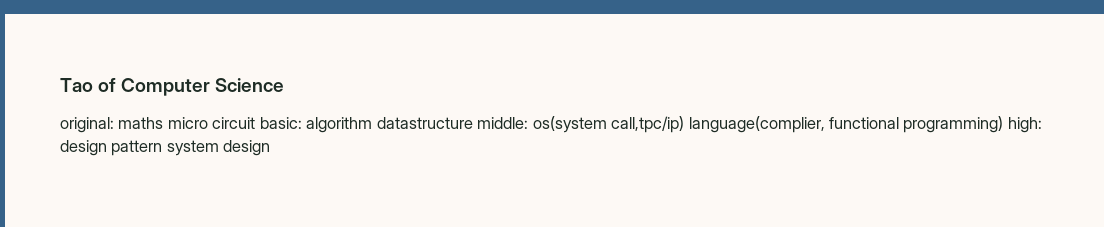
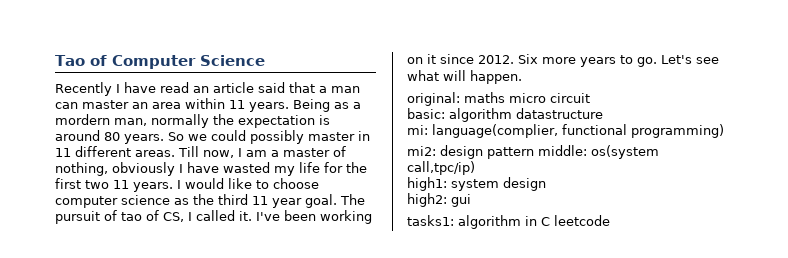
+ Recently I have read an article said that a man can master an area within 11 years. Being as a mordern man, normally the expectation is around 80 years. So we could possibly master in 11 different areas. Till now, I am a master of nothing, obviously I have wasted my life for the first two 11 years. I would like to choose computer science as the third 11 year goal. The pursuit of tao of CS, I called it. I've been working on it since 2012. Six more years to go. Let's see what will happen.
- original: maths micro circuit basic: algorithm datastructure middle: os(system call,tpc/ip) language(complier, functional programming) high: design pattern system design
+ original: maths micro circuit
+ basic: algorithm datastructure
+ mi: language(complier, functional programming)
+ mi2: design pattern middle: os(system call,tpc/ip)
+ high1: system design
+ high2: gui
+ tasks1: algorithm in C leetcode

